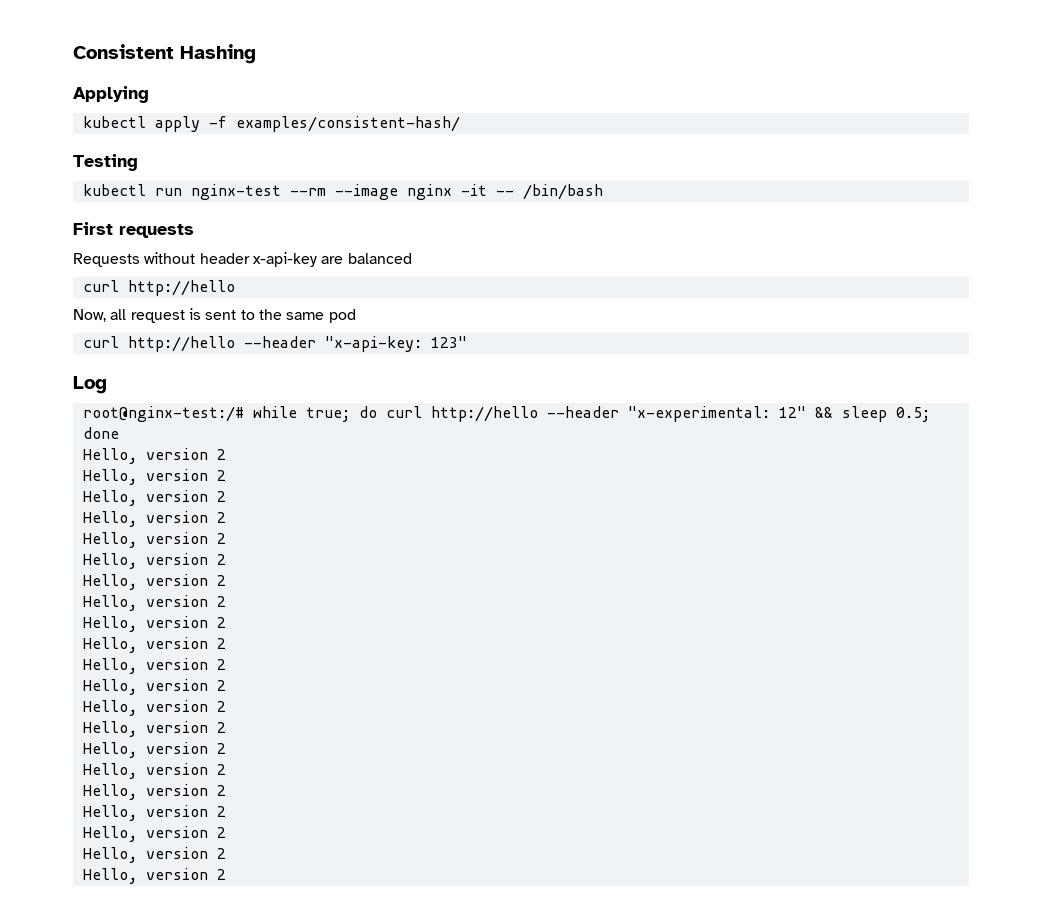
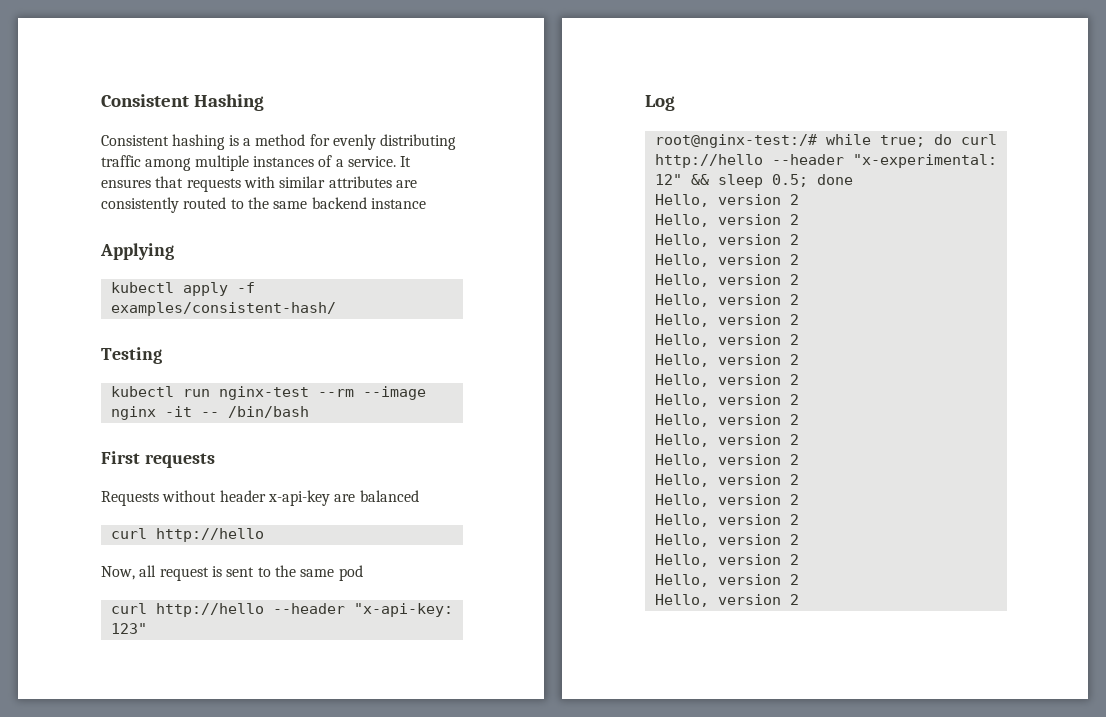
+ Consistent hashing is a method for evenly distributing traffic among multiple instances of a service. It ensures that requests with similar attributes are consistently routed to the same backend instance

